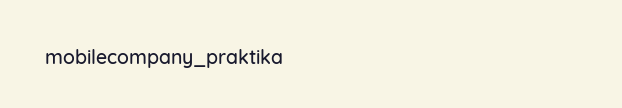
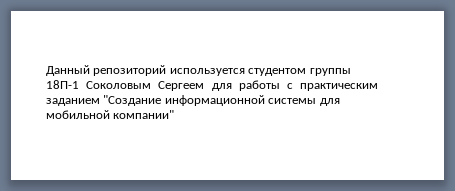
- mobilecompany_praktika
+ Данный репозиторий используется студентом группы 18П-1 Соколовым Сергеем для работы с практическим заданием "Создание информационной системы для мобильной компании"

